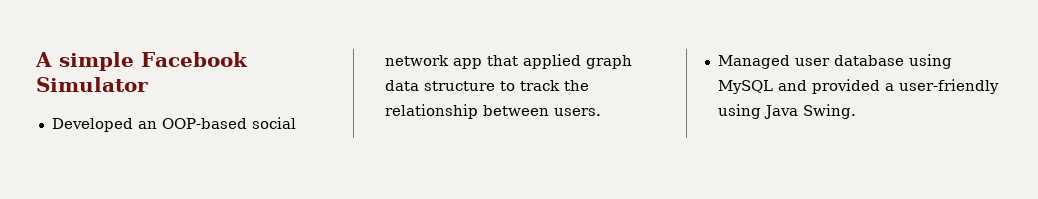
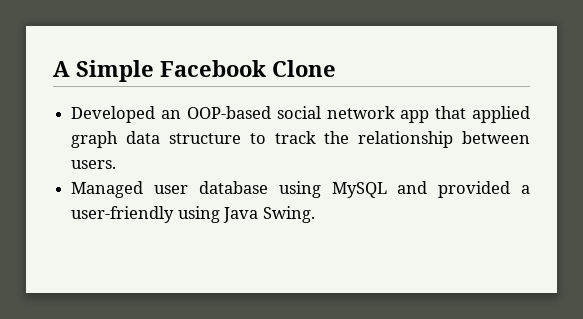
- A simple Facebook Simulator
+ A Simple Facebook Clone

